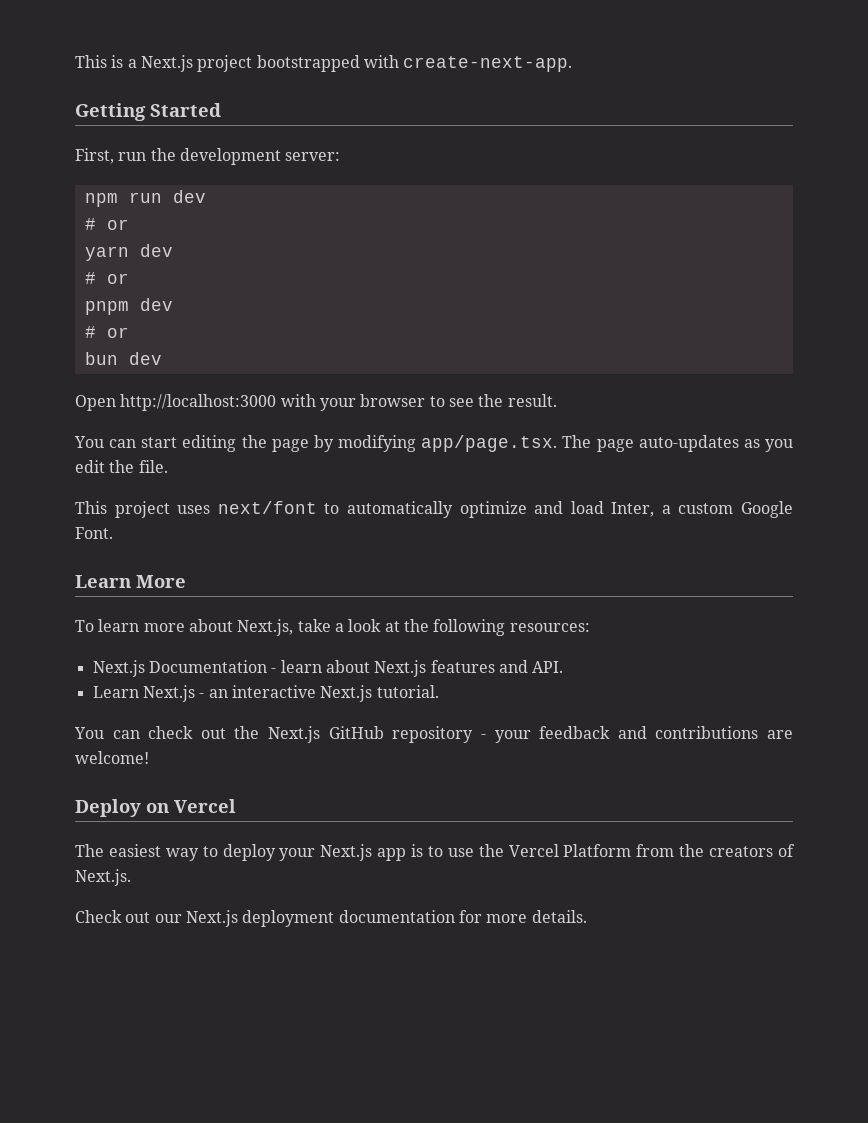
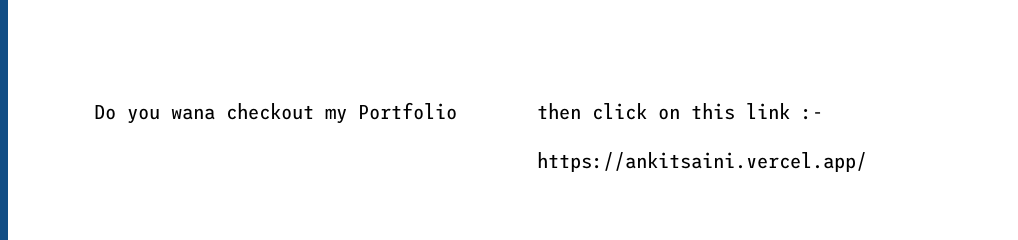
- This is a Next.js project bootstrapped with create-next-app.
- Getting Started
- First, run the development server:
- npm run dev
- # or
- yarn dev
- # or
- pnpm dev
- # or
- bun dev
- Open http://localhost:3000 with your browser to see the result.
- You can start editing the page by modifying app/page.tsx. The page auto-updates as you edit the file.
- This project uses next/font to automatically optimize and load Inter, a custom Google Font.
- Learn More
- To learn more about Next.js, take a look at the following resources:
- Next.js Documentation - learn about Next.js features and API.
- Learn Next.js - an interactive Next.js tutorial.
- You can check out the Next.js GitHub repository - your feedback and contributions are welcome!
- Deploy on Vercel
- The easiest way to deploy your Next.js app is to use the Vercel Platform from the creators of Next.js.
- Check out our Next.js deployment documentation for more details.
+ Do you wana checkout my Portfolio then click on this link :-
+ https://ankitsaini.vercel.app/

